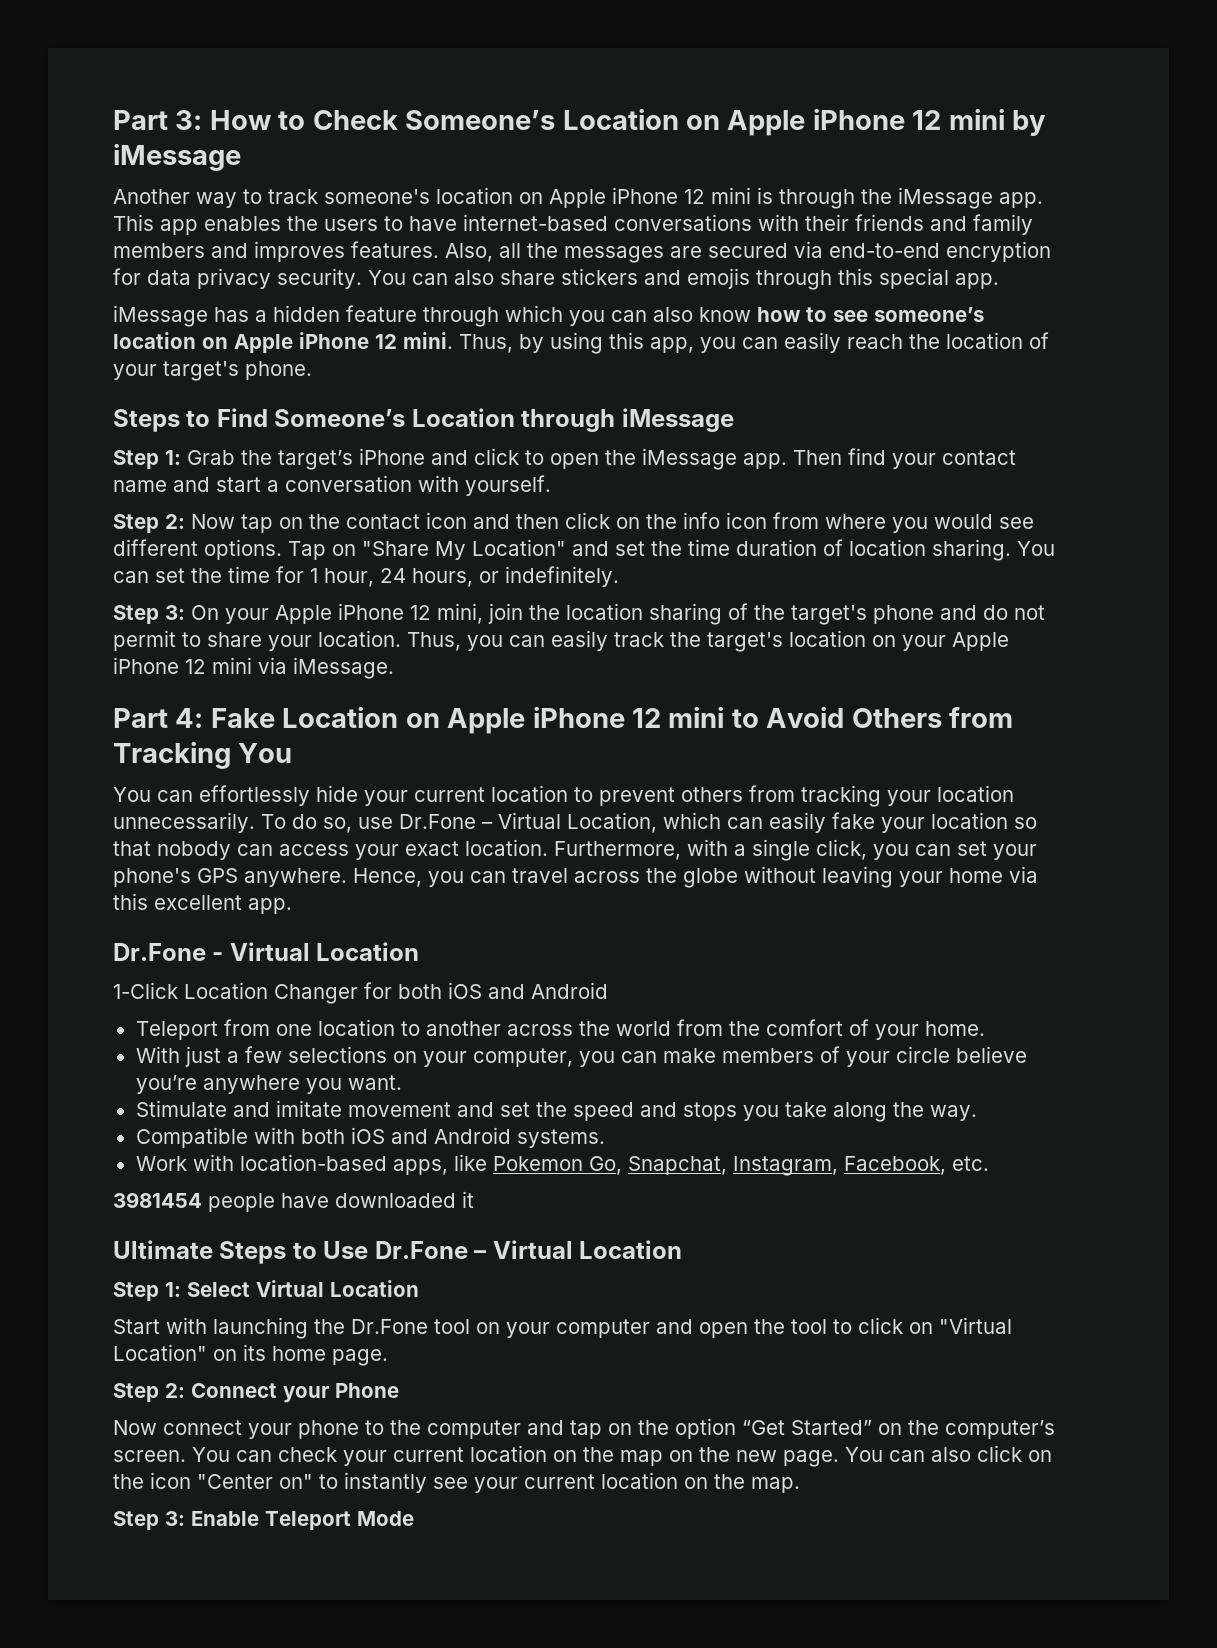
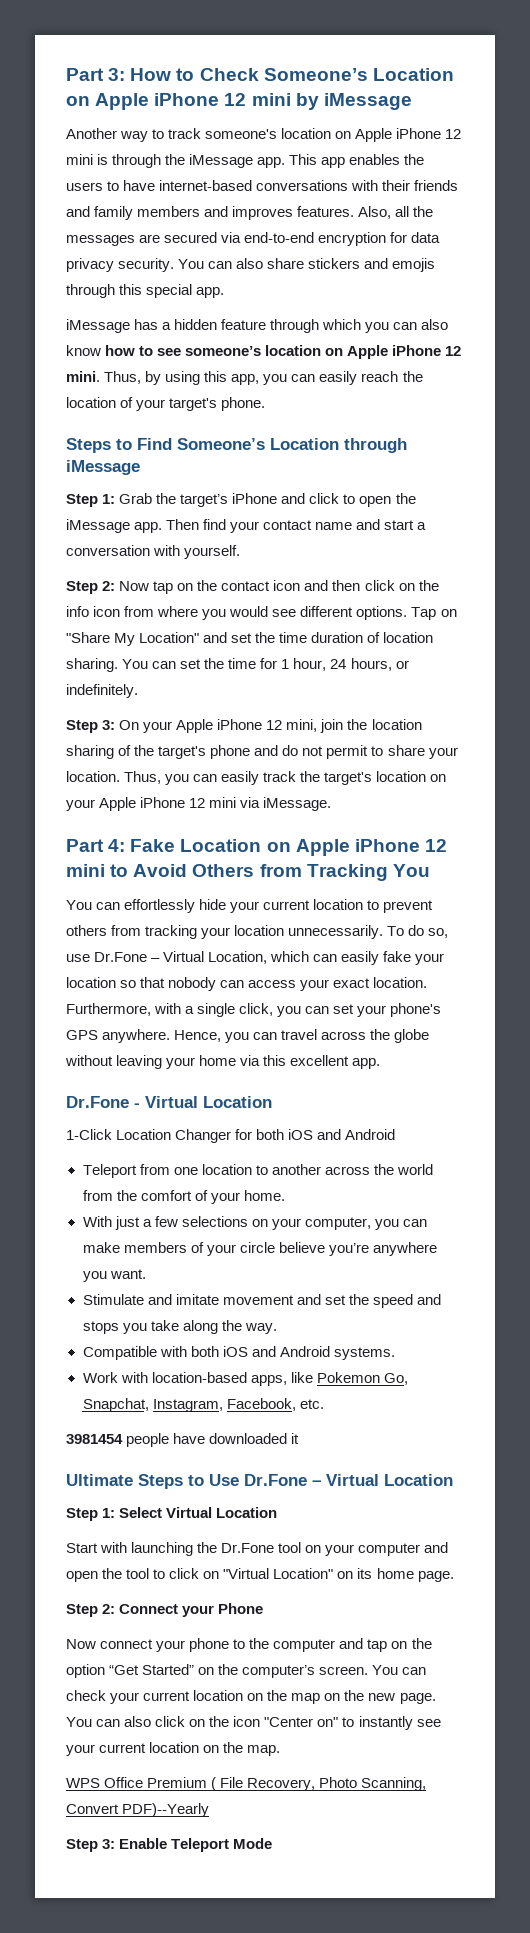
+ WPS Office Premium ( File Recovery, Photo Scanning, Convert PDF)--Yearly

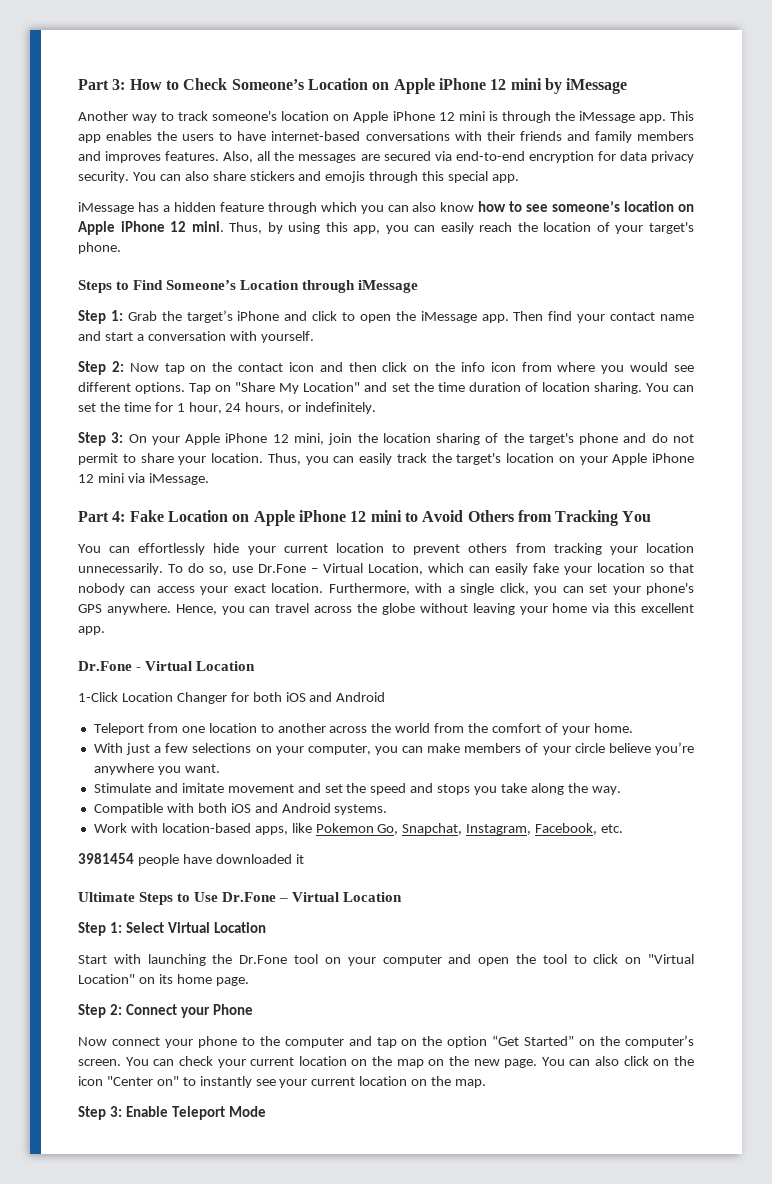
- WPS Office Premium ( File Recovery, Photo Scanning, Convert PDF)--Yearly

